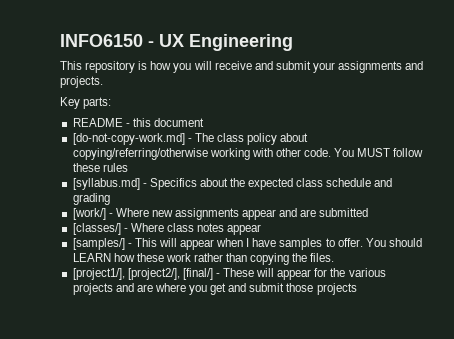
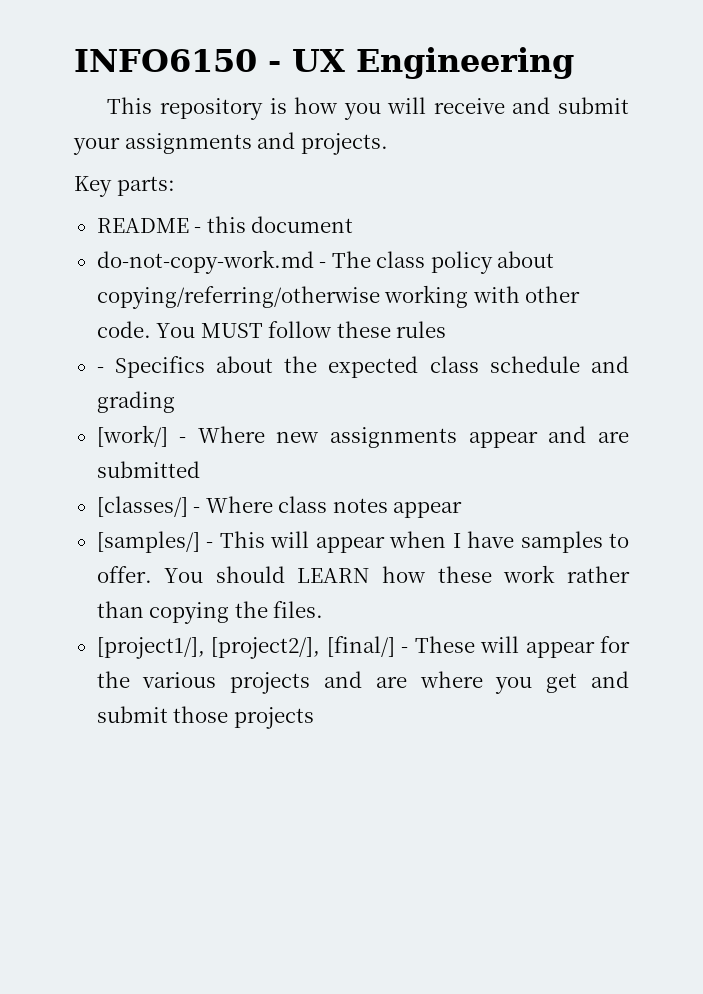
- [do-not-copy-work.md] - The class policy about copying/referring/otherwise working with other code.
+ do-not-copy-work.md - The class policy about copying/referring/otherwise working with other code.
- [syllabus.md] - Specifics about the expected class schedule and grading
+ - Specifics about the expected class schedule and grading

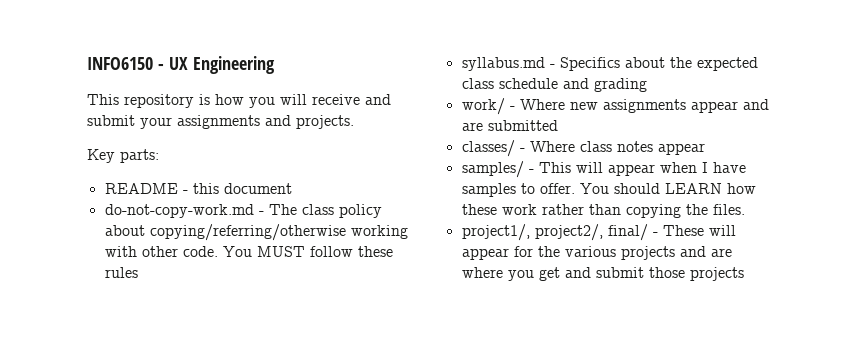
- - Specifics about the expected class schedule and grading
+ syllabus.md - Specifics about the expected class schedule and grading
- [work/] - Where new assignments appear and are submitted
+ work/ - Where new assignments appear and are submitted
- [classes/] - Where class notes appear
+ classes/ - Where class notes appear
- [samples/] - This will appear when I have samples to offer.
+ samples/ - This will appear when I have samples to offer.
- [project1/], [project2/], [final/] - These will appear for the various projects and are where you get and submit those projects
+ project1/, project2/, final/ - These will appear for the various projects and are where you get and submit those projects

